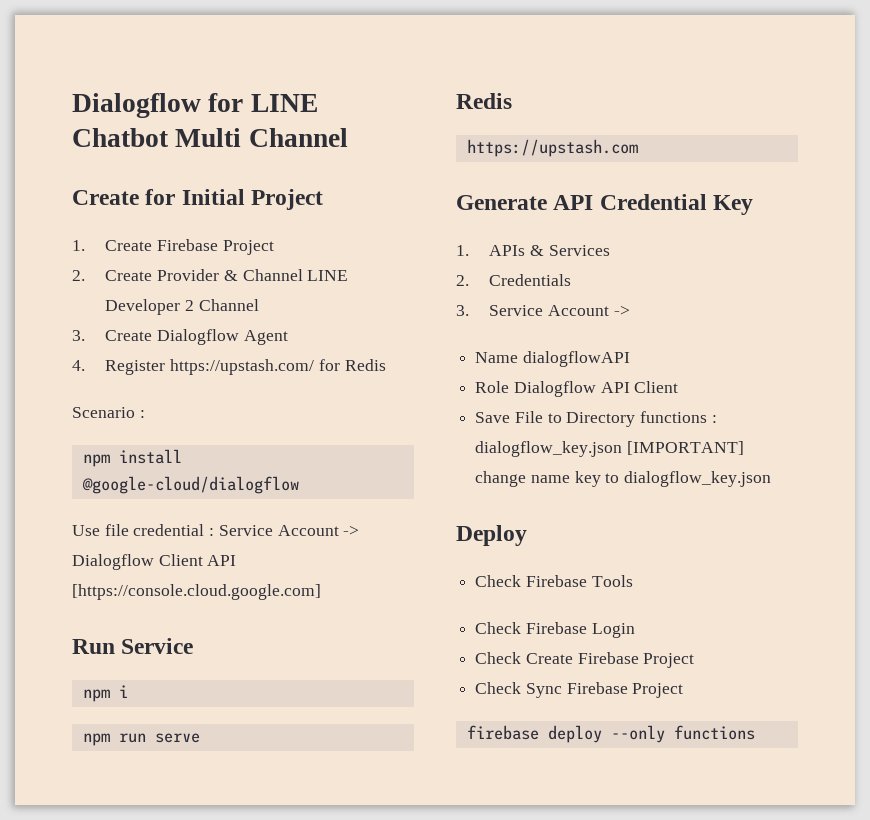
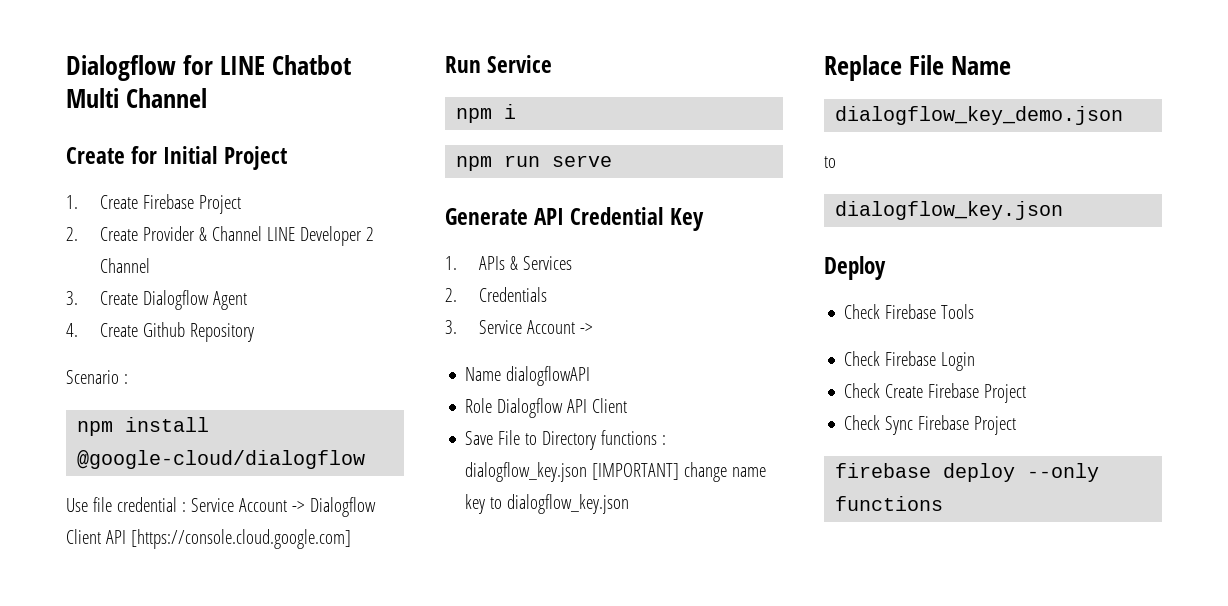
- 4. Register https://upstash.com/ for Redis
+ 4. Create Github Repository
  npm run serve
- Redis
- https://upstash.com
+ Replace File Name
+ dialogflow_key_demo.json
+ to
+ dialogflow_key.json

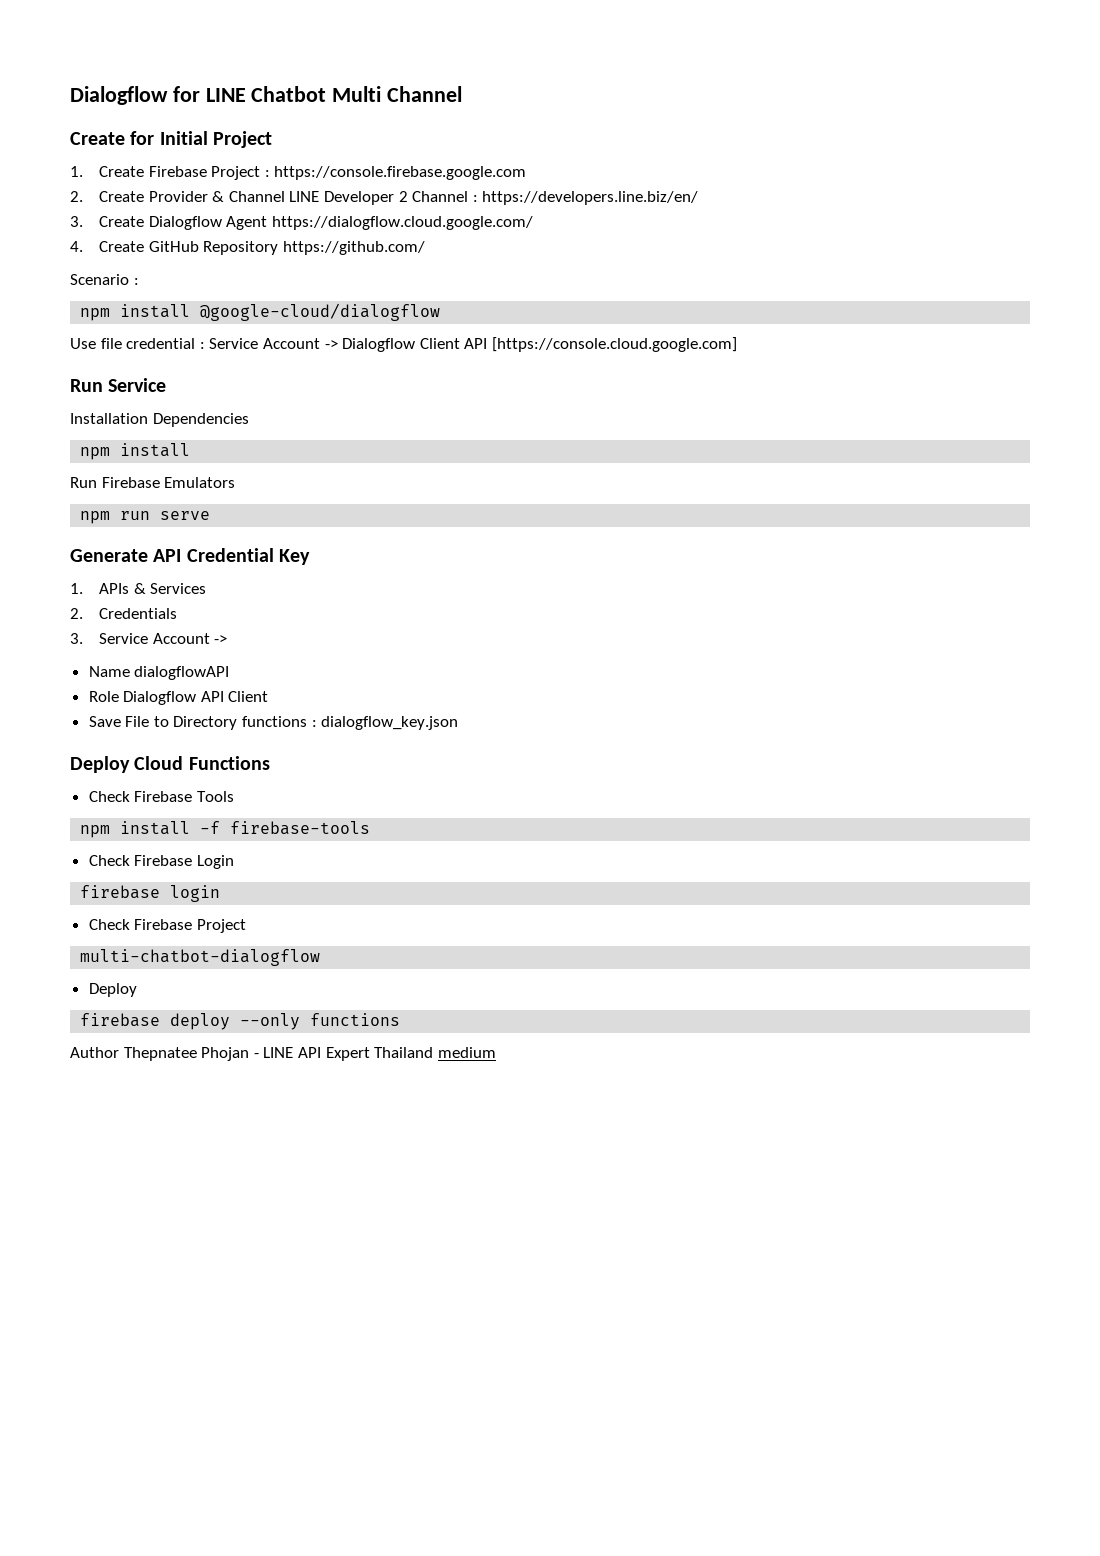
- 1. Create Firebase Project
+ 1. Create Firebase Project : https://console.firebase.google.com
- 2. Create Provider & Channel LINE Developer 2 Channel
+ 2. Create Provider & Channel LINE Developer 2 Channel : https://developers.line.biz/en/
- 3. Create Dialogflow Agent
+ 3. Create Dialogflow Agent https://dialogflow.cloud.google.com/
- 4. Create Github Repository
+ 4. Create GitHub Repository https://github.com/
- npm i
+ Installation Dependencies
+ npm install
+ Run Firebase Emulators
- Save File to Directory functions : dialogflow_key.json [IMPORTANT] change name key to dialogflow_key.json
- Replace File Name
- dialogflow_key_demo.json
- to
- dialogflow_key.json
- Deploy
+ Save File to Directory functions : dialogflow_key.json
+ Deploy Cloud Functions
+ npm install -f firebase-tools
- Check Create Firebase Project
- Check Sync Firebase Project
+ firebase login
+ Check Firebase Project
+ multi-chatbot-dialogflow
+ Deploy
+ Author Thepnatee Phojan - LINE API Expert Thailand medium

